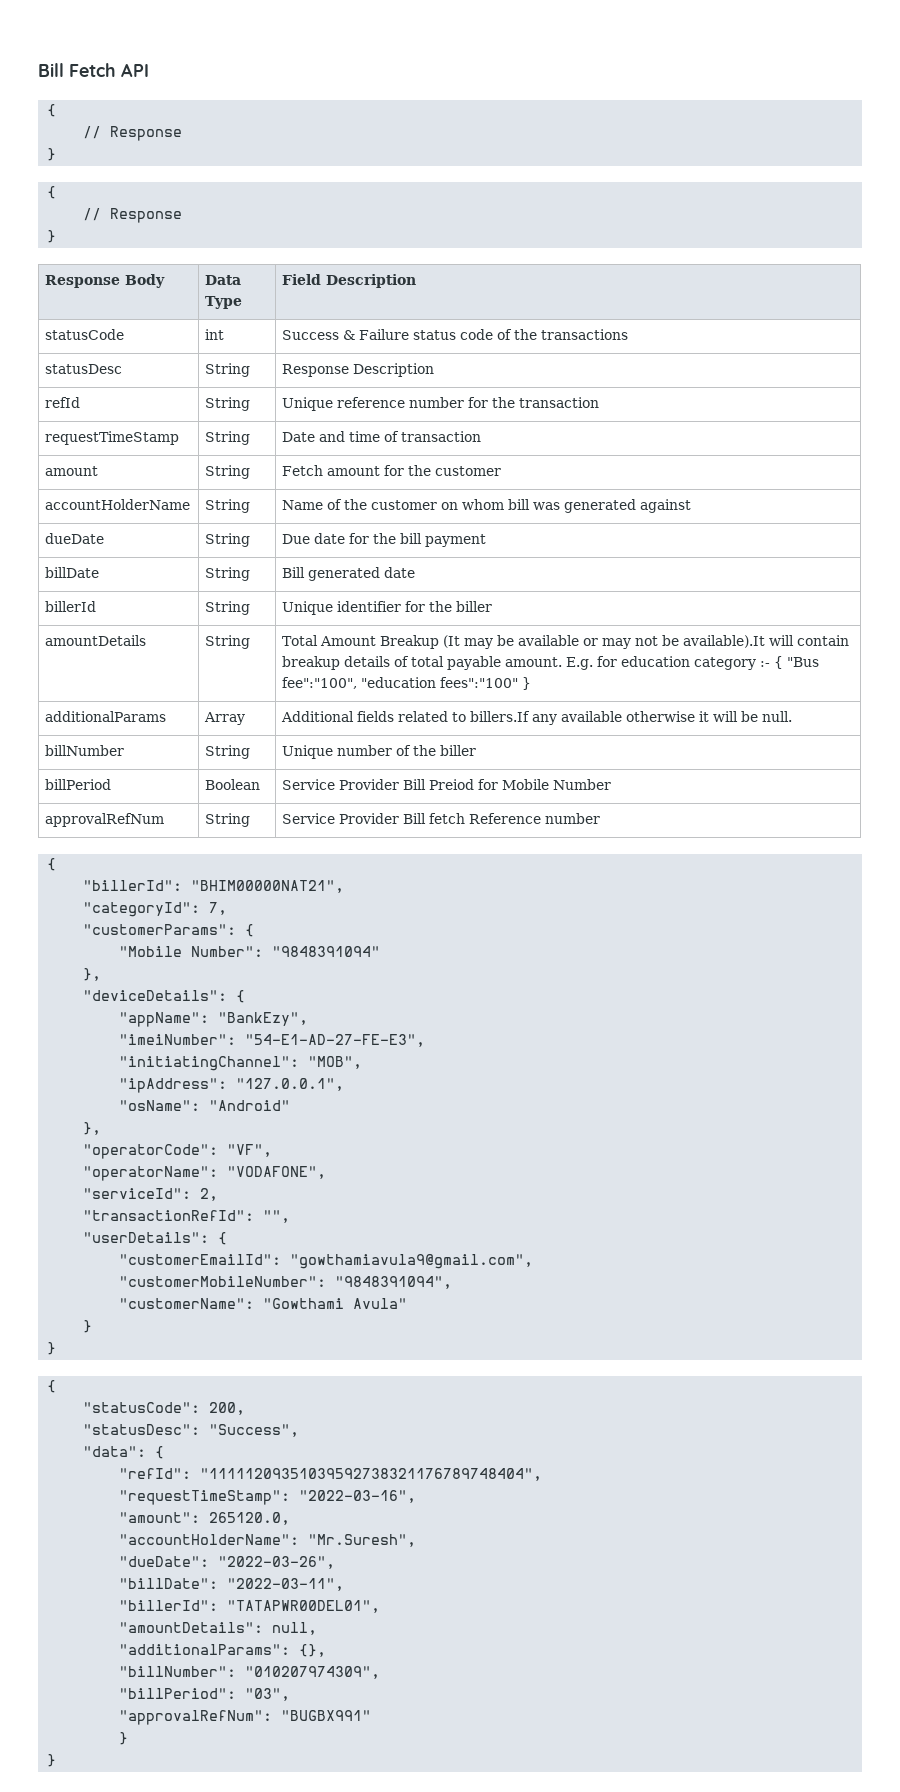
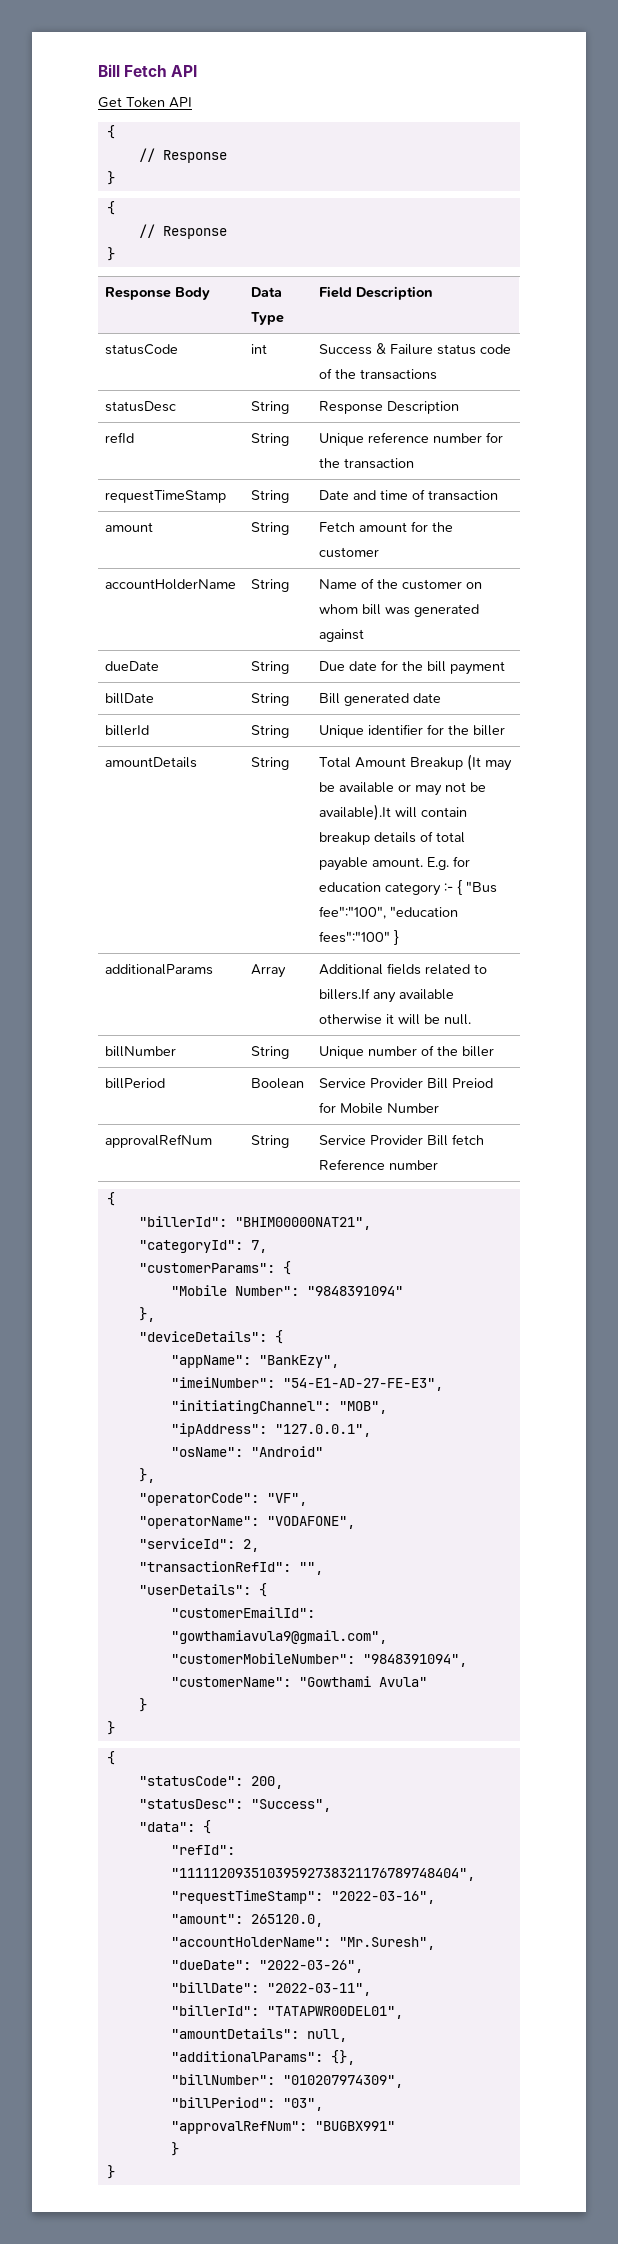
+ Get Token API

